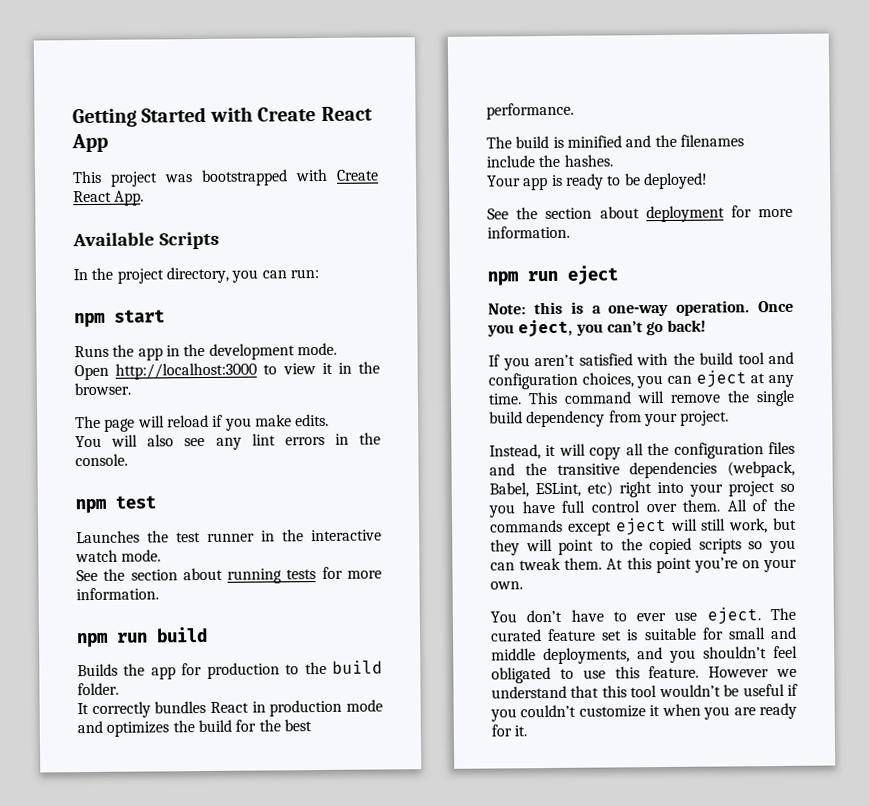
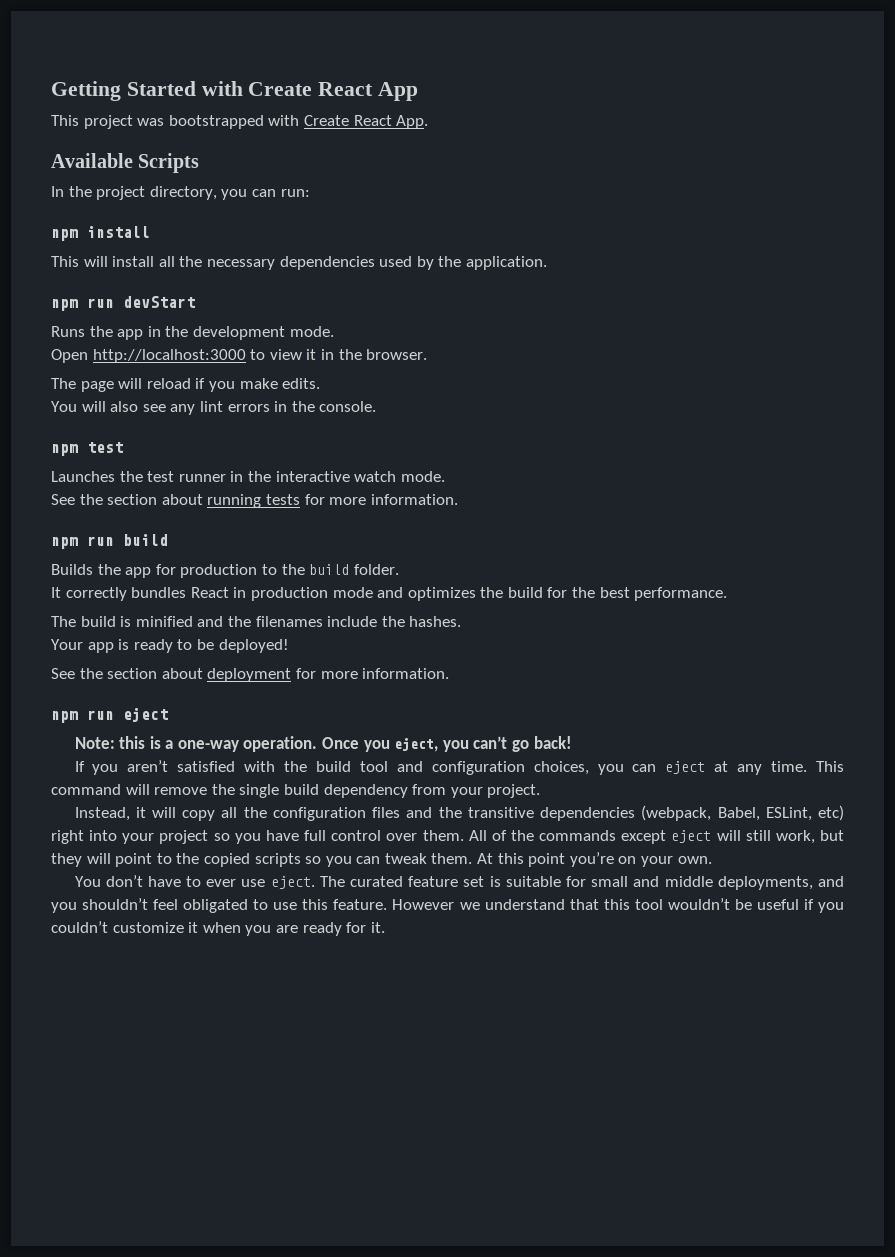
- npm start
+ npm install
+ This will install all the necessary dependencies used by the application.
+ npm run devStart

